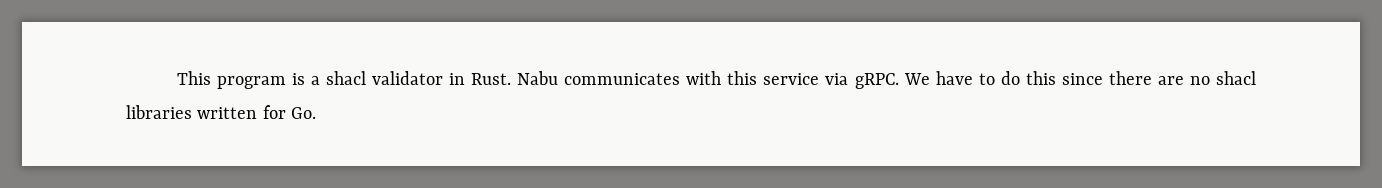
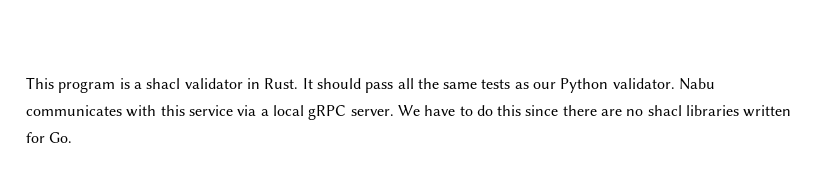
+ It should pass all the same tests as our Python validator.
- Nabu communicates with this service via gRPC.
+ Nabu communicates with this service via a local gRPC server.

